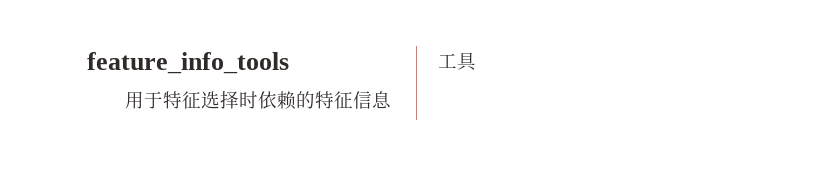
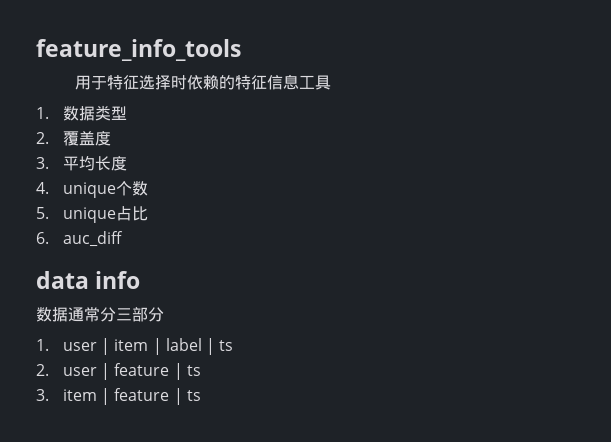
+ 1.数据类型
+ 2.覆盖度
+ 3.平均长度
+ 4. unique个数
+ 5. unique占比
+ 6. auc_diff
+ data info
+ 数据通常分三部分
+ 1. user | item | label | ts
+ 2. user | feature | ts
+ 3. item | feature | ts

